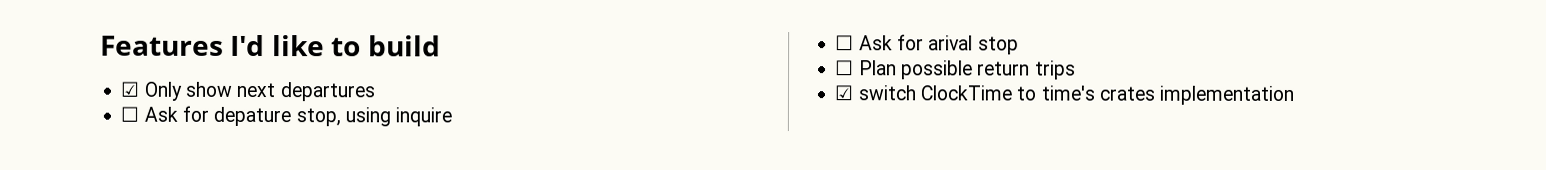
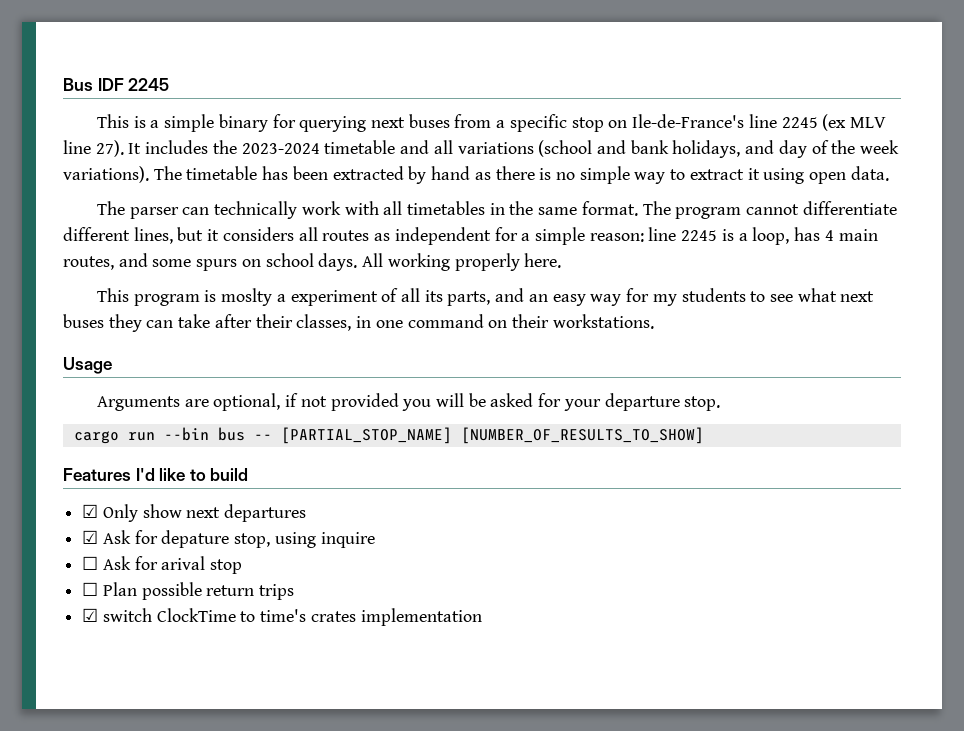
+ Bus IDF 2245
+ This is a simple binary for querying next buses from a specific stop on Ile-de-France's line 2245 (ex MLV line 27). It includes the 2023-2024 timetable and all variations (school and bank holidays, and day of the week variations). The timetable has been extracted by hand as there is no simple way to extract it using open data.
+ The parser can technically work with all timetables in the same format. The program cannot differentiate different lines, but it considers all routes as independent for a simple reason: line 2245 is a loop, has 4 main routes, and some spurs on school days. All working properly here.
+ This program is moslty a experiment of all its parts, and an easy way for my students to see what next buses they can take after their classes, in one command on their workstations.
+ Usage
+ Arguments are optional, if not provided you will be asked for your departure stop.
+ cargo run --bin bus -- [PARTIAL_STOP_NAME] [NUMBER_OF_RESULTS_TO_SHOW]
- ☐ Ask for depature stop, using inquire
+ ☑ Ask for depature stop, using inquire

